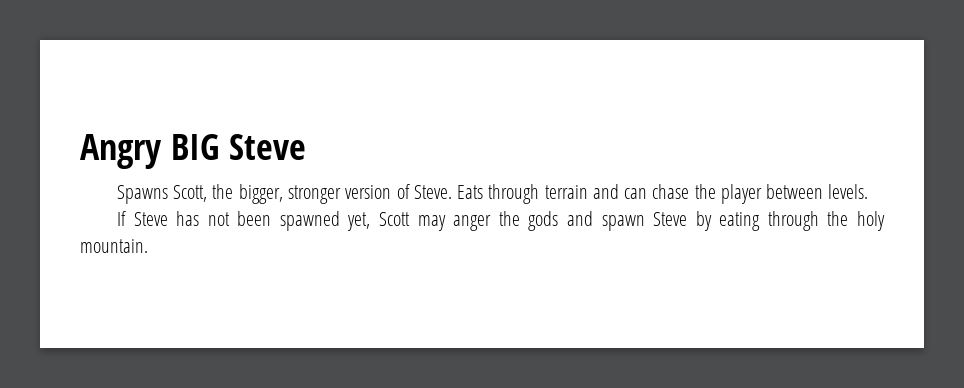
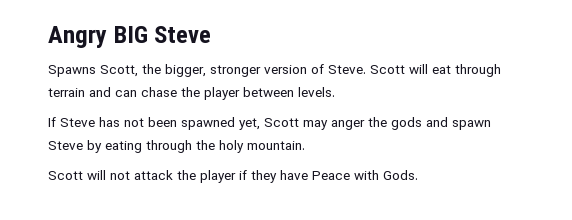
- Eats through terrain and can chase the player between levels.
+ Scott will eat through terrain and can chase the player between levels.
+ Scott will not attack the player if they have Peace with Gods.

